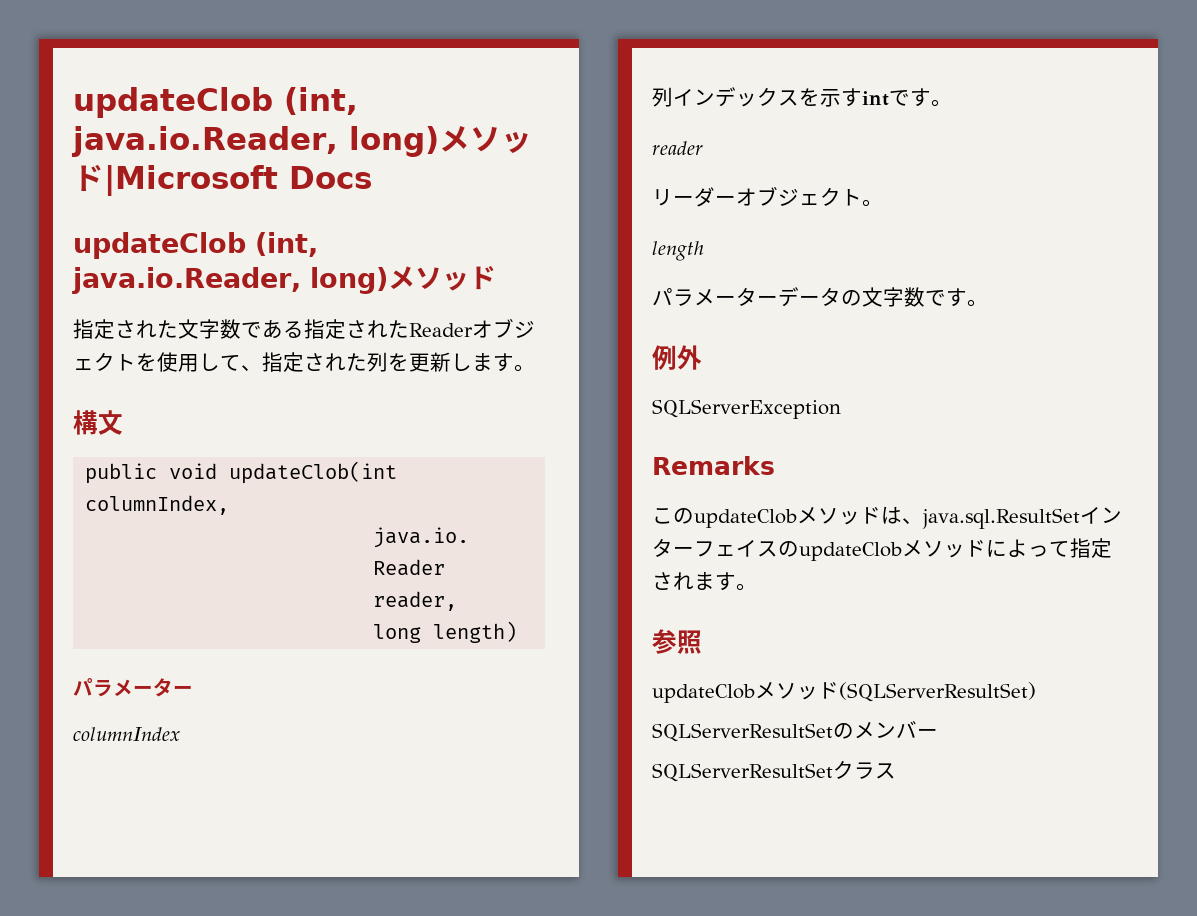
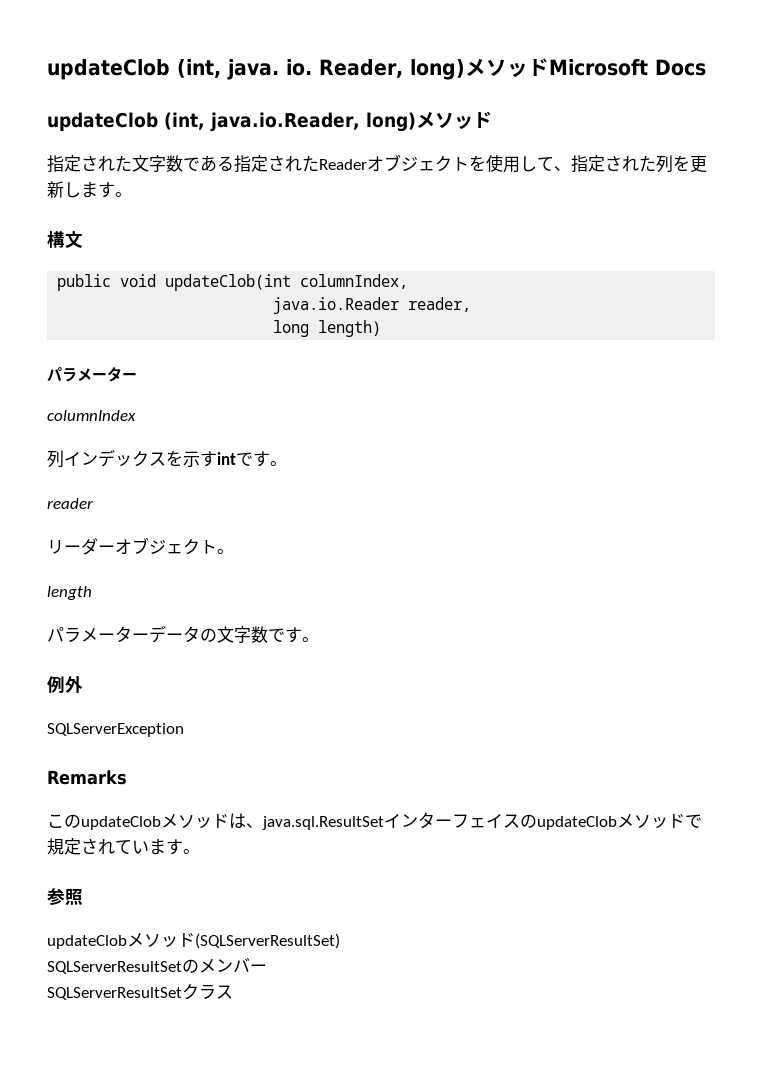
- updateClob (int, java.io.Reader, long)メソッド|Microsoft Docs
+ updateClob (int, java. io. Reader, long)メソッドMicrosoft Docs
- このupdateClobメソッドは、java.sql.ResultSetインターフェイスのupdateClobメソッドによって指定されます。
+ このupdateClobメソッドは、java.sql.ResultSetインターフェイスのupdateClobメソッドで規定されています。

